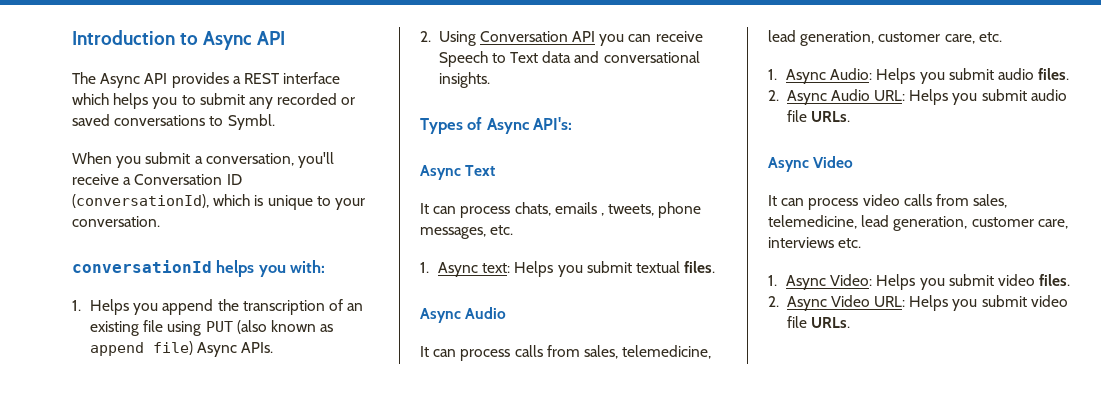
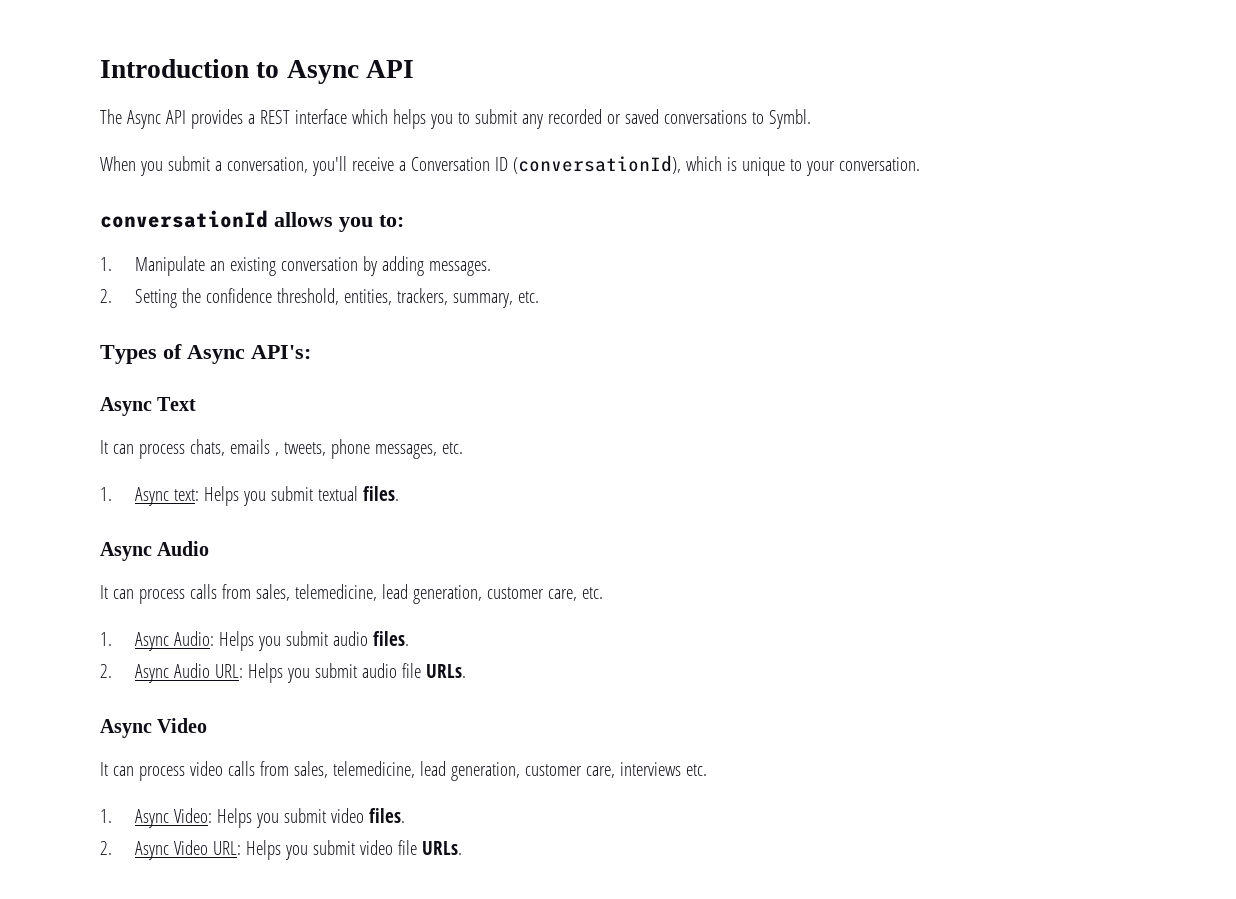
- conversationId helps you with:
- 1. Helps you append the transcription of an existing file using PUT (also known as append file) Async APIs.
- 2. Using Conversation API you can receive Speech to Text data and conversational insights.
+ conversationId allows you to:
+ 1. Manipulate an existing conversation by adding messages.
+ 2. Setting the confidence threshold, entities, trackers, summary, etc.

